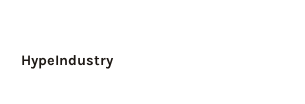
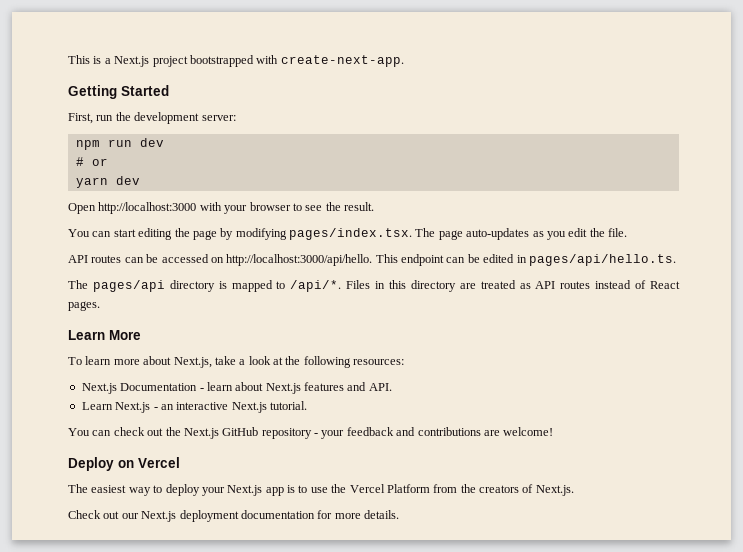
- HypeIndustry
+ This is a Next.js project bootstrapped with create-next-app.
+ Getting Started
+ First, run the development server:
+ npm run dev
+ # or
+ yarn dev
+ Open http://localhost:3000 with your browser to see the result.
+ You can start editing the page by modifying pages/index.tsx. The page auto-updates as you edit the file.
+ API routes can be accessed on http://localhost:3000/api/hello. This endpoint can be edited in pages/api/hello.ts.
+ The pages/api directory is mapped to /api/*. Files in this directory are treated as API routes instead of React pages.
+ Learn More
+ To learn more about Next.js, take a look at the following resources:
+ Next.js Documentation - learn about Next.js features and API.
+ Learn Next.js - an interactive Next.js tutorial.
+ You can check out the Next.js GitHub repository - your feedback and contributions are welcome!
+ Deploy on Vercel
+ The easiest way to deploy your Next.js app is to use the Vercel Platform from the creators of Next.js.
+ Check out our Next.js deployment documentation for more details.

